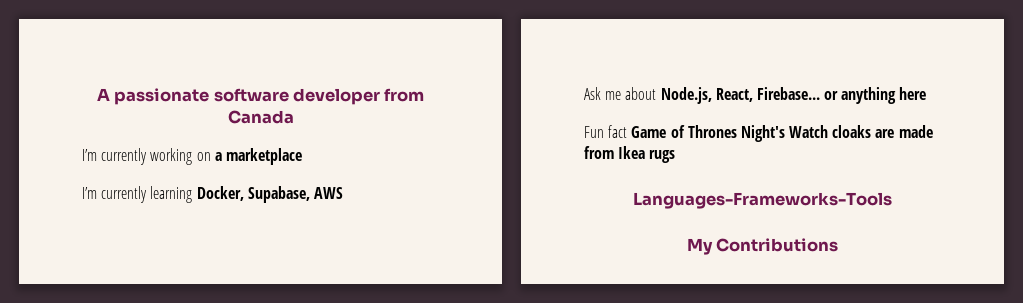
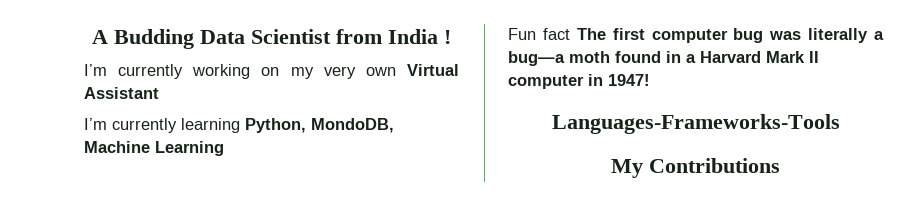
- A passionate software developer from Canada
- I’m currently working on a marketplace
- I’m currently learning Docker, Supabase, AWS
- Ask me about Node.js, React, Firebase... or anything here
- Fun fact Game of Thrones Night's Watch cloaks are made from Ikea rugs
+ A Budding Data Scientist from India !
+ I’m currently working on my very own Virtual Assistant
+ I’m currently learning Python, MondoDB, Machine Learning
+ Fun fact The first computer bug was literally a bug—a moth found in a Harvard Mark II computer in 1947!

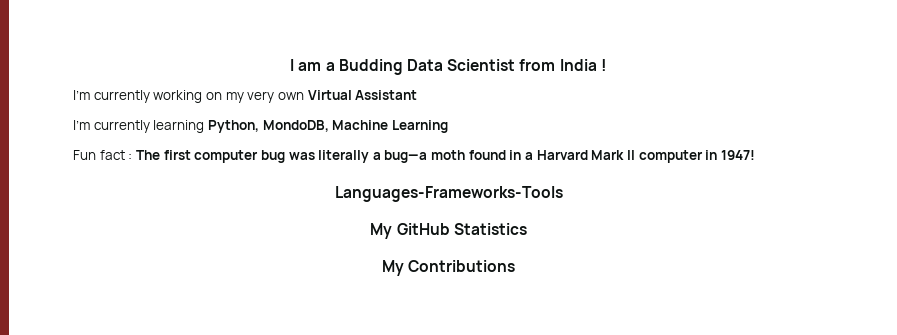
- A Budding Data Scientist from India !
+ I am a Budding Data Scientist from India !
- Fun fact The first computer bug was literally a bug—a moth found in a Harvard Mark II computer in 1947!
+ Fun fact : The first computer bug was literally a bug—a moth found in a Harvard Mark II computer in 1947!
+ My GitHub Statistics

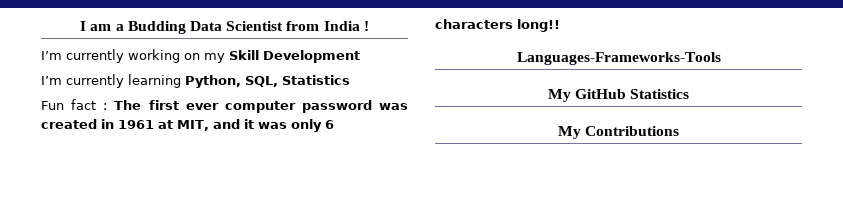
- I’m currently working on my very own Virtual Assistant
+ I’m currently working on my Skill Development
- I’m currently learning Python, MondoDB, Machine Learning
+ I’m currently learning Python, SQL, Statistics
- Fun fact : The first computer bug was literally a bug—a moth found in a Harvard Mark II computer in 1947!
+ Fun fact : The first ever computer password was created in 1961 at MIT, and it was only 6 characters long!!

